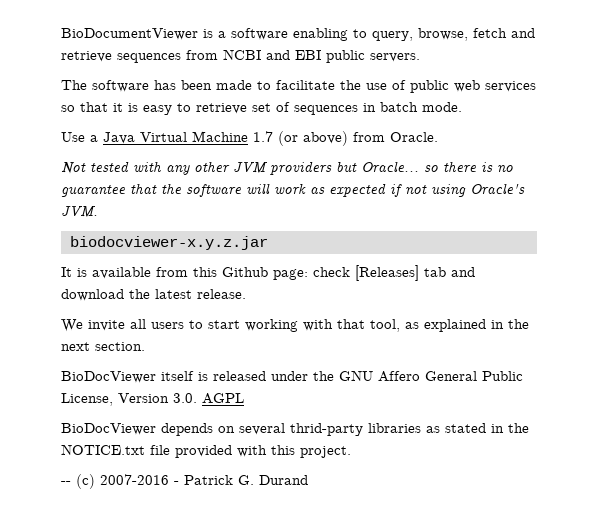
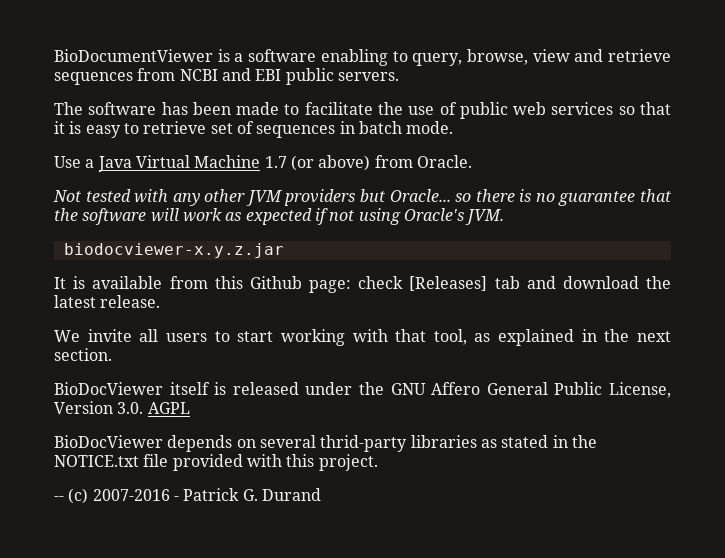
- BioDocumentViewer is a software enabling to query, browse, fetch and retrieve sequences from NCBI and EBI public servers.
+ BioDocumentViewer is a software enabling to query, browse, view and retrieve sequences from NCBI and EBI public servers.

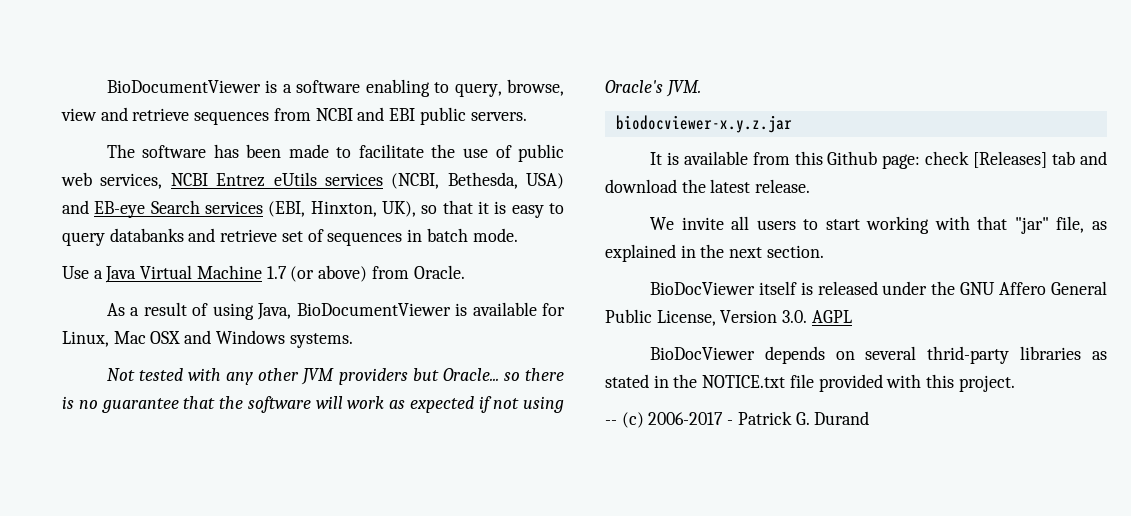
- The software has been made to facilitate the use of public web services so that it is easy to retrieve set of sequences in batch mode.
+ The software has been made to facilitate the use of public web services, NCBI Entrez eUtils services (NCBI, Bethesda, USA) and EB-eye Search services (EBI, Hinxton, UK), so that it is easy to query databanks and retrieve set of sequences in batch mode.
+ As a result of using Java, BioDocumentViewer is available for Linux, Mac OSX and Windows systems.
- We invite all users to start working with that tool, as explained in the next section.
+ We invite all users to start working with that "jar" file, as explained in the next section.
- -- (c) 2007-2016 - Patrick G. Durand
+ -- (c) 2006-2017 - Patrick G. Durand

